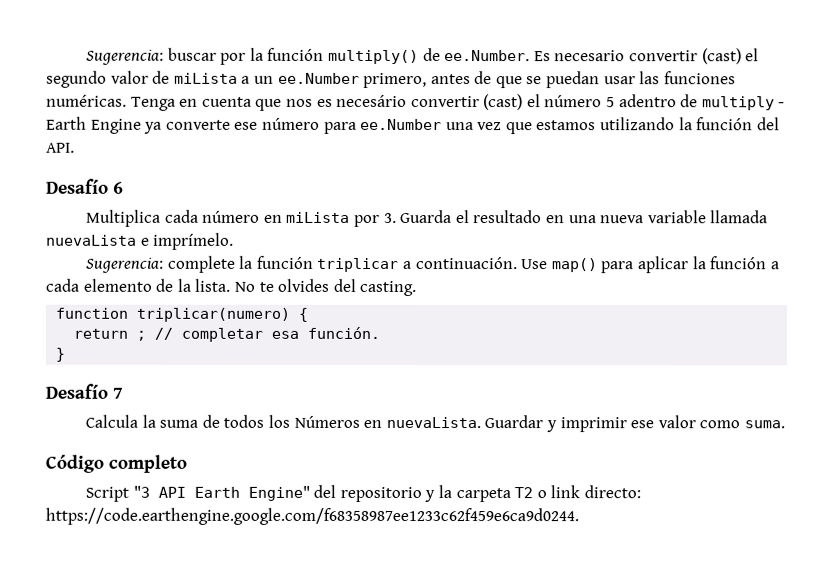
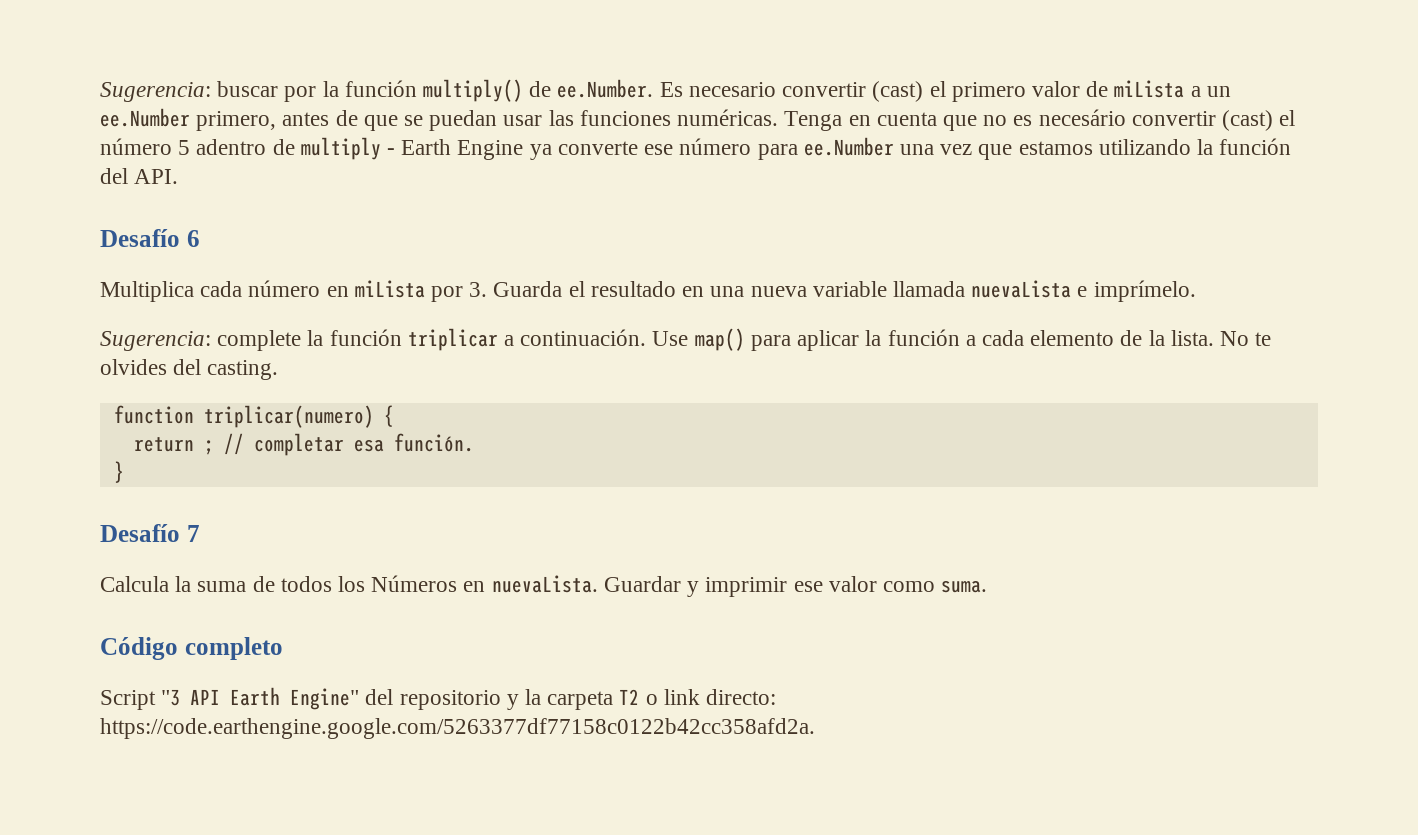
- Sugerencia: buscar por la función multiply() de ee.Number. Es necesario convertir (cast) el segundo valor de miLista a un ee.Number primero, antes de que se puedan usar las funciones numéricas.
+ Sugerencia: buscar por la función multiply() de ee.Number. Es necesario convertir (cast) el primero valor de miLista a un ee.Number primero, antes de que se puedan usar las funciones numéricas.
- Tenga en cuenta que nos es necesário convertir (cast) el número 5 adentro de multiply - Earth Engine ya converte ese número para ee.Number una vez que estamos utilizando la función del API.
+ Tenga en cuenta que no es necesário convertir (cast) el número 5 adentro de multiply - Earth Engine ya converte ese número para ee.Number una vez que estamos utilizando la función del API.
- Script "3 API Earth Engine" del repositorio y la carpeta T2 o link directo: https://code.earthengine.google.com/f68358987ee1233c62f459e6ca9d0244.
+ Script "3 API Earth Engine" del repositorio y la carpeta T2 o link directo: https://code.earthengine.google.com/5263377df77158c0122b42cc358afd2a.

